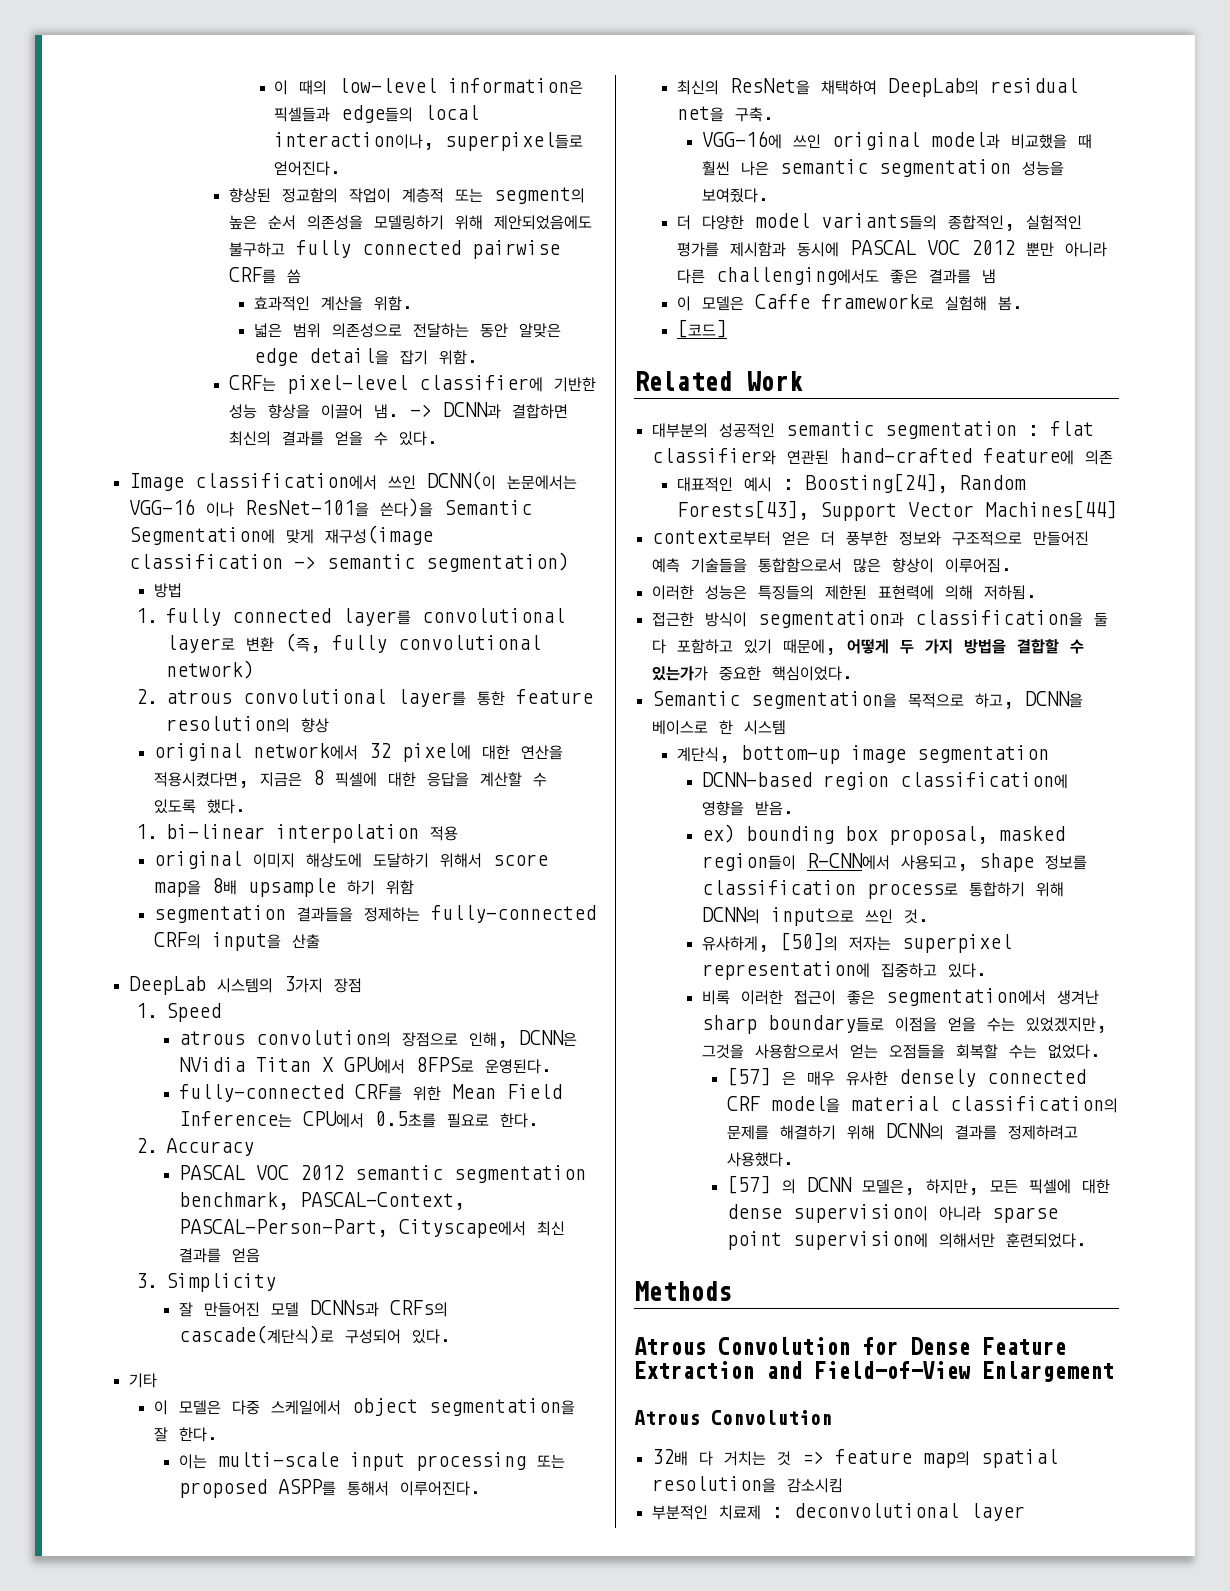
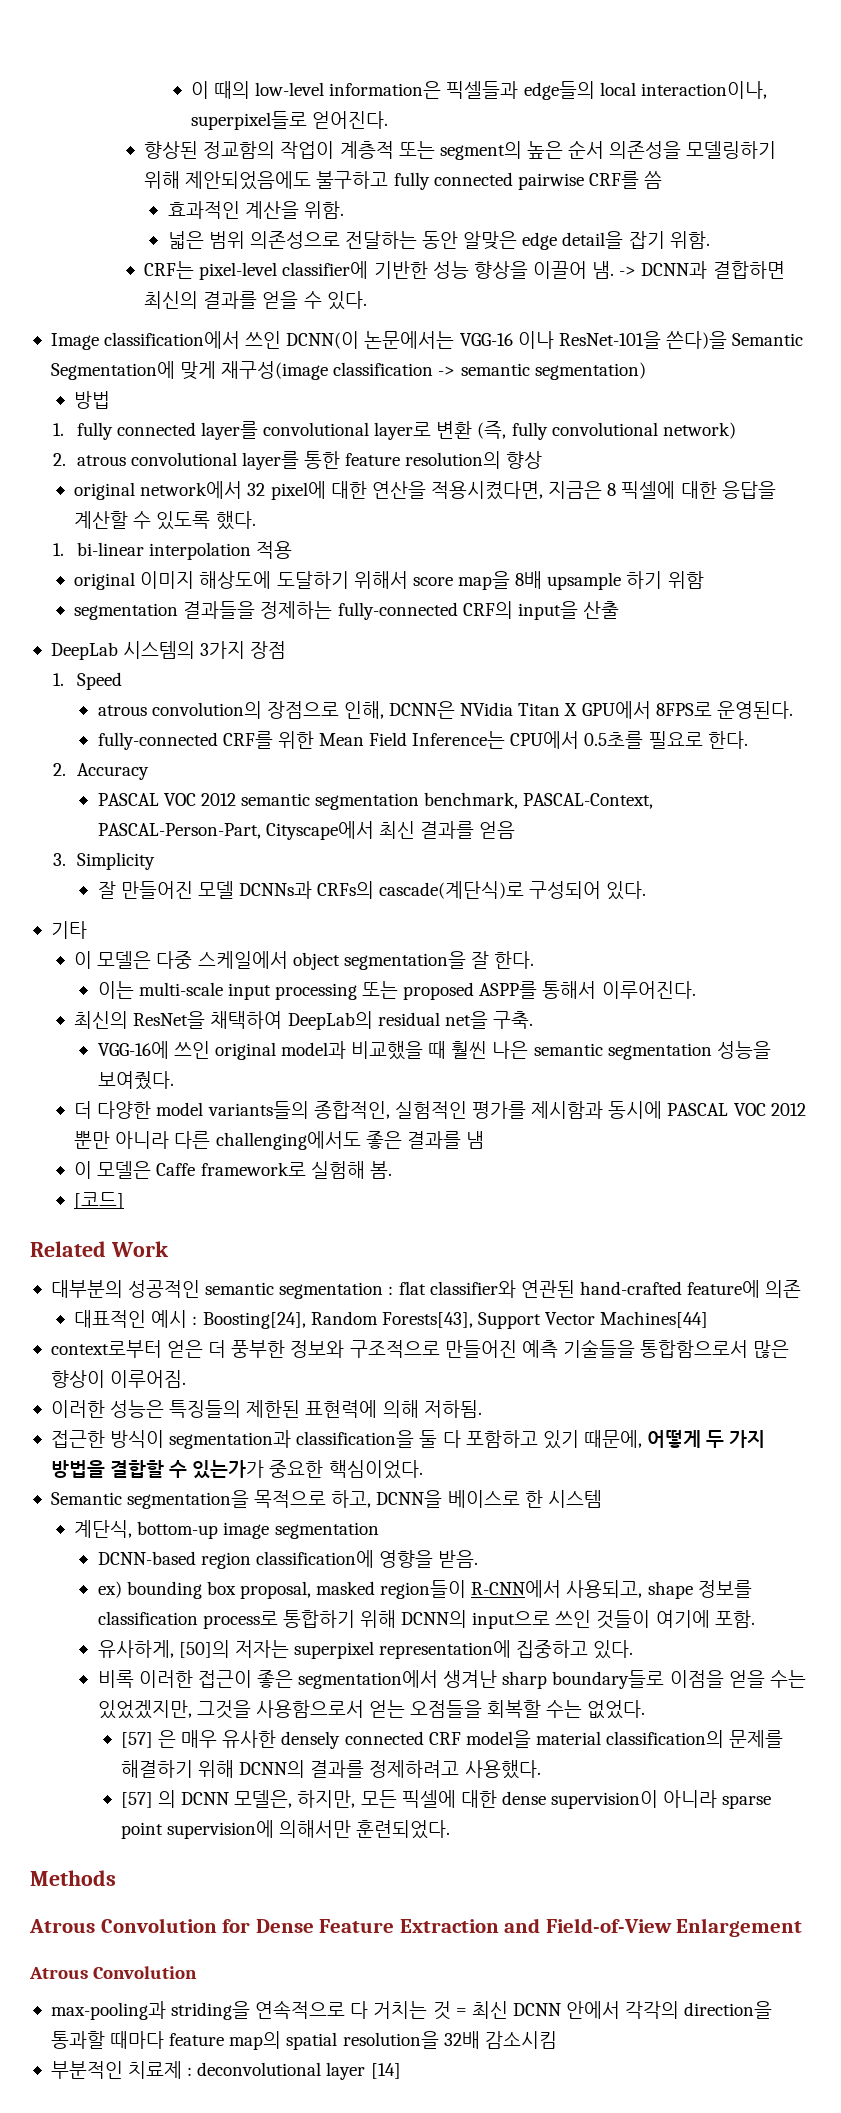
- ex) bounding box proposal, masked region들이 R-CNN에서 사용되고, shape 정보를 classification process로 통합하기 위해 DCNN의 input으로 쓰인 것.
+ ex) bounding box proposal, masked region들이 R-CNN에서 사용되고, shape 정보를 classification process로 통합하기 위해 DCNN의 input으로 쓰인 것들이 여기에 포함.
- 32배 다 거치는 것 => feature map의 spatial resolution을 감소시킴
+ max-pooling과 striding을 연속적으로 다 거치는 것 = 최신 DCNN 안에서 각각의 direction을 통과할 때마다 feature map의 spatial resolution을 32배 감소시킴
- 부분적인 치료제 : deconvolutional layer
+ 부분적인 치료제 : deconvolutional layer [14]

